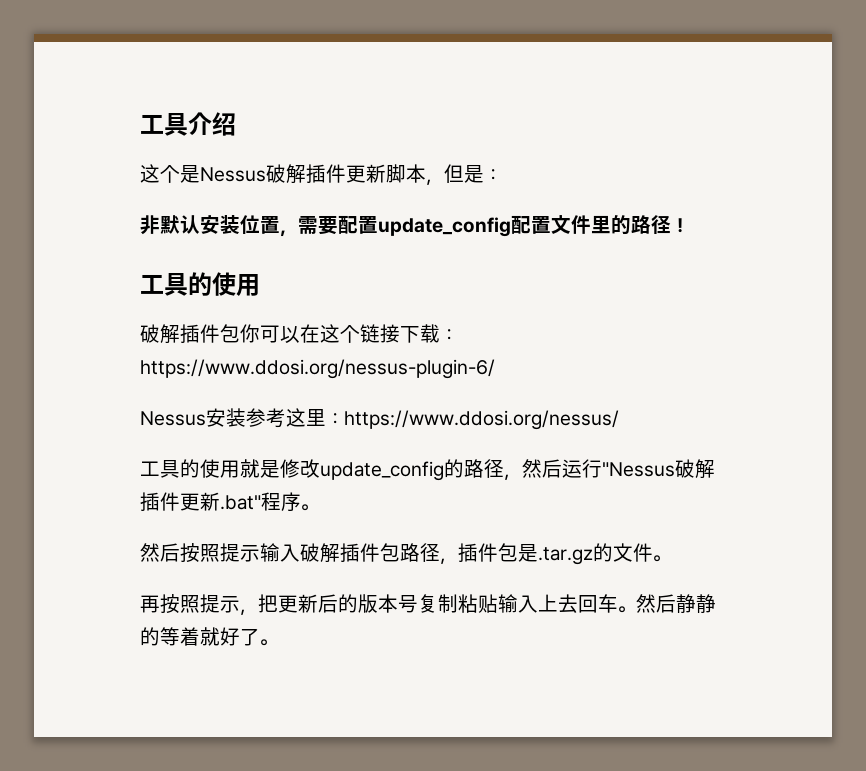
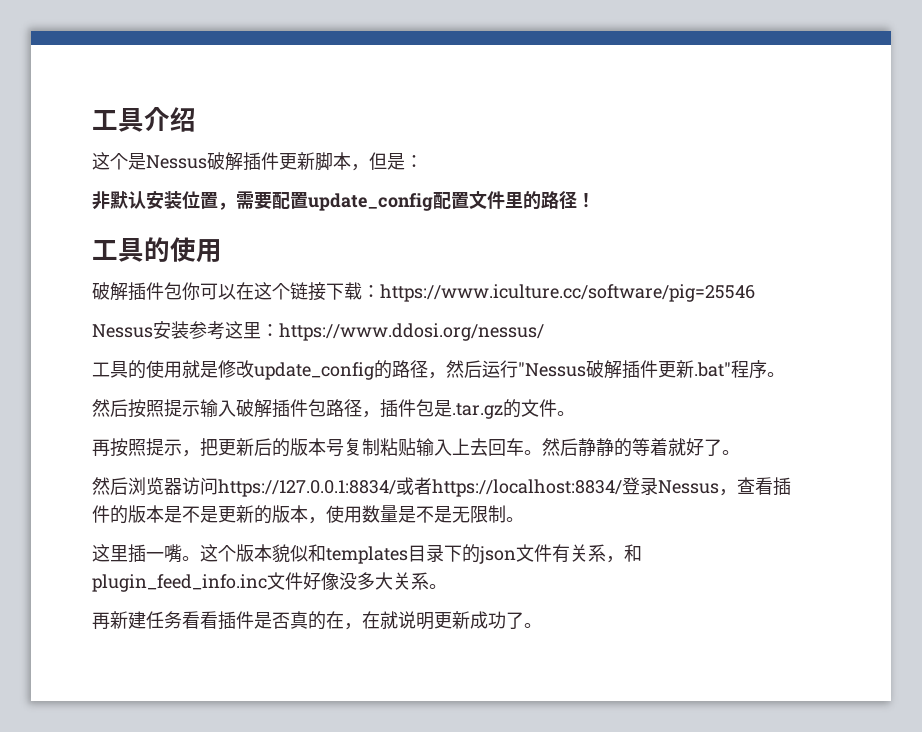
- 破解插件包你可以在这个链接下载：https://www.ddosi.org/nessus-plugin-6/
+ 破解插件包你可以在这个链接下载：https://www.iculture.cc/software/pig=25546
+ 然后浏览器访问https://127.0.0.1:8834/或者https://localhost:8834/登录Nessus，查看插件的版本是不是更新的版本，使用数量是不是无限制。
+ 这里插一嘴。这个版本貌似和templates目录下的json文件有关系，和plugin_feed_info.inc文件好像没多大关系。
+ 再新建任务看看插件是否真的在，在就说明更新成功了。

